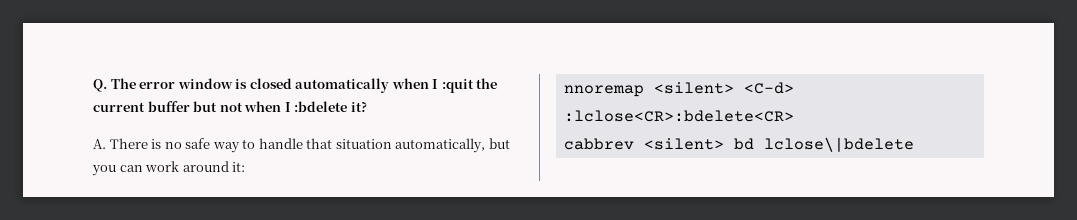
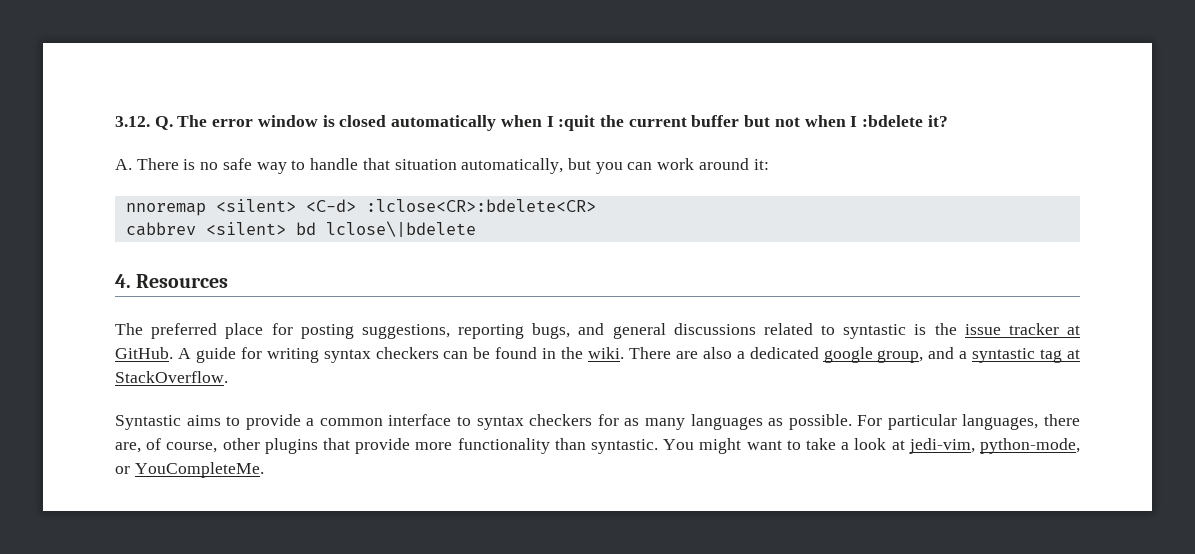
- Q. The error window is closed automatically when I :quit the current buffer but not when I :bdelete it?
+ 3.12. Q. The error window is closed automatically when I :quit the current buffer but not when I :bdelete it?
+ 4. Resources
+ The preferred place for posting suggestions, reporting bugs, and general discussions related to syntastic is the issue tracker at GitHub. A guide for writing syntax checkers can be found in the wiki. There are also a dedicated google group, and a syntastic tag at StackOverflow.
+ Syntastic aims to provide a common interface to syntax checkers for as many languages as possible. For particular languages, there are, of course, other plugins that provide more functionality than syntastic. You might want to take a look at jedi-vim, python-mode, or YouCompleteMe.

